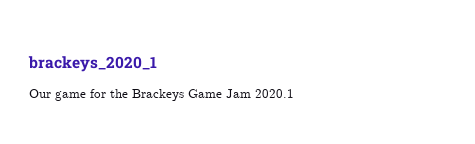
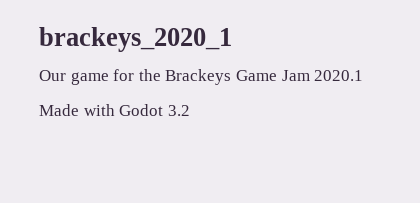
+ Made with Godot 3.2

